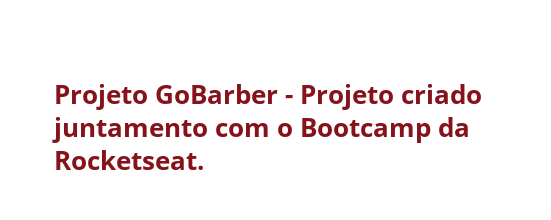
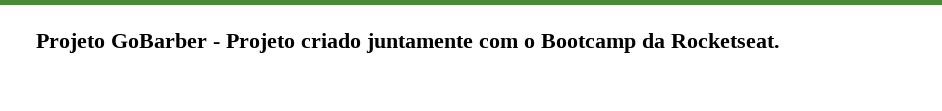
- Projeto GoBarber - Projeto criado juntamento com o Bootcamp da Rocketseat.
+ Projeto GoBarber - Projeto criado juntamente com o Bootcamp da Rocketseat.

